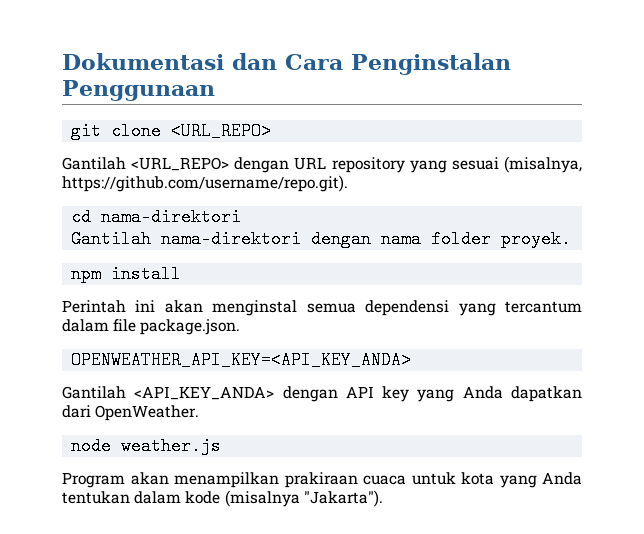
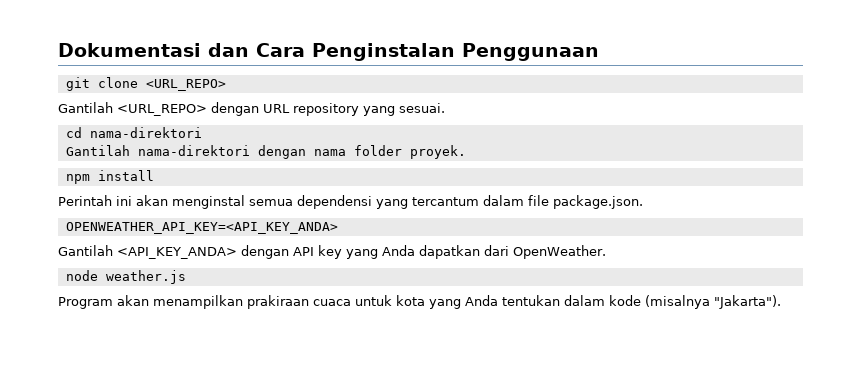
- Gantilah <URL_REPO> dengan URL repository yang sesuai (misalnya, https://github.com/username/repo.git).
+ Gantilah <URL_REPO> dengan URL repository yang sesuai.

